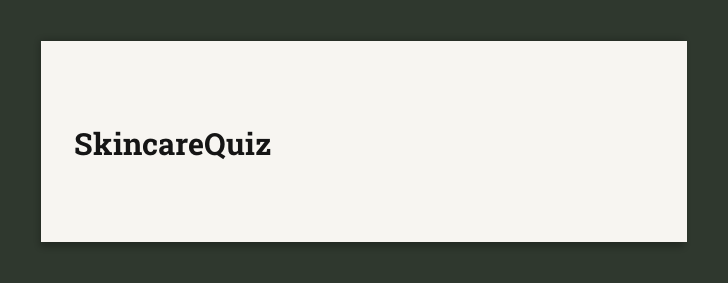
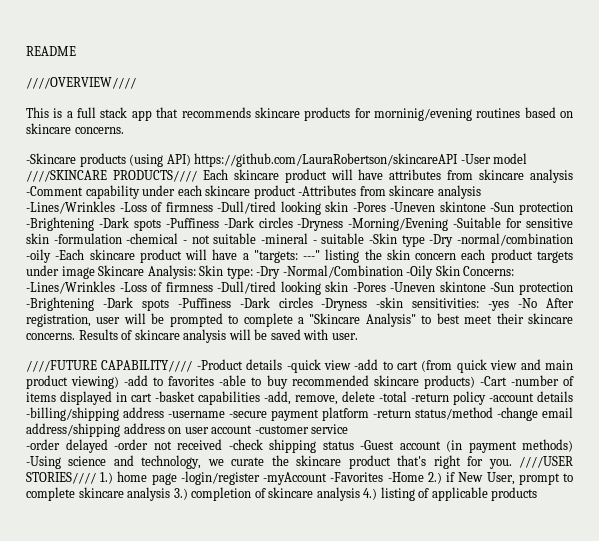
- SkincareQuiz
+ README
+ ////OVERVIEW////
+ This is a full stack app that recommends skincare products for morninig/evening routines based on skincare concerns.
+ -Skincare products (using API) https://github.com/LauraRobertson/skincareAPI -User model ////SKINCARE PRODUCTS//// Each skincare product will have attributes from skincare analysis -Comment capability under each skincare product -Attributes from skincare analysis -Lines/Wrinkles -Loss of firmness -Dull/tired looking skin -Pores -Uneven skintone -Sun protection -Brightening -Dark spots -Puffiness -Dark circles -Dryness -Morning/Evening -Suitable for sensitive skin -formulation -chemical - not suitable -mineral - suitable -Skin type -Dry -normal/combination -oily -Each skincare product will have a "targets: ---" listing the skin concern each product targets under image Skincare Analysis: Skin type: -Dry -Normal/Combination -Oily Skin Concerns: -Lines/Wrinkles -Loss of firmness -Dull/tired looking skin -Pores -Uneven skintone -Sun protection -Brightening -Dark spots -Puffiness -Dark circles -Dryness -skin sensitivities: -yes -No After registration, user will be prompted to complete a "Skincare Analysis" to best meet their skincare concerns. Results of skincare analysis will be saved with user.
+ ////FUTURE CAPABILITY//// -Product details -quick view -add to cart (from quick view and main product viewing) -add to favorites -able to buy recommended skincare products) -Cart -number of items displayed in cart -basket capabilities -add, remove, delete -total -return policy -account details -billing/shipping address -username -secure payment platform -return status/method -change email address/shipping address on user account -customer service
+ -order delayed -order not received -check shipping status -Guest account (in payment methods) -Using science and technology, we curate the skincare product that's right for you. ////USER STORIES//// 1.) home page -login/register -myAccount -Favorites -Home 2.) if New User, prompt to complete skincare analysis 3.) completion of skincare analysis 4.) listing of applicable products

